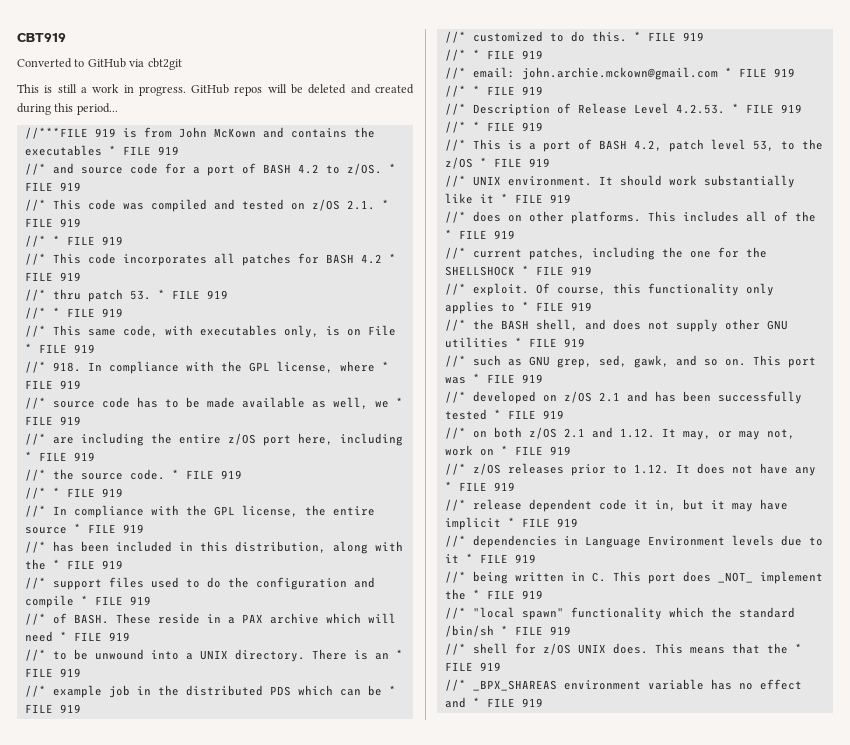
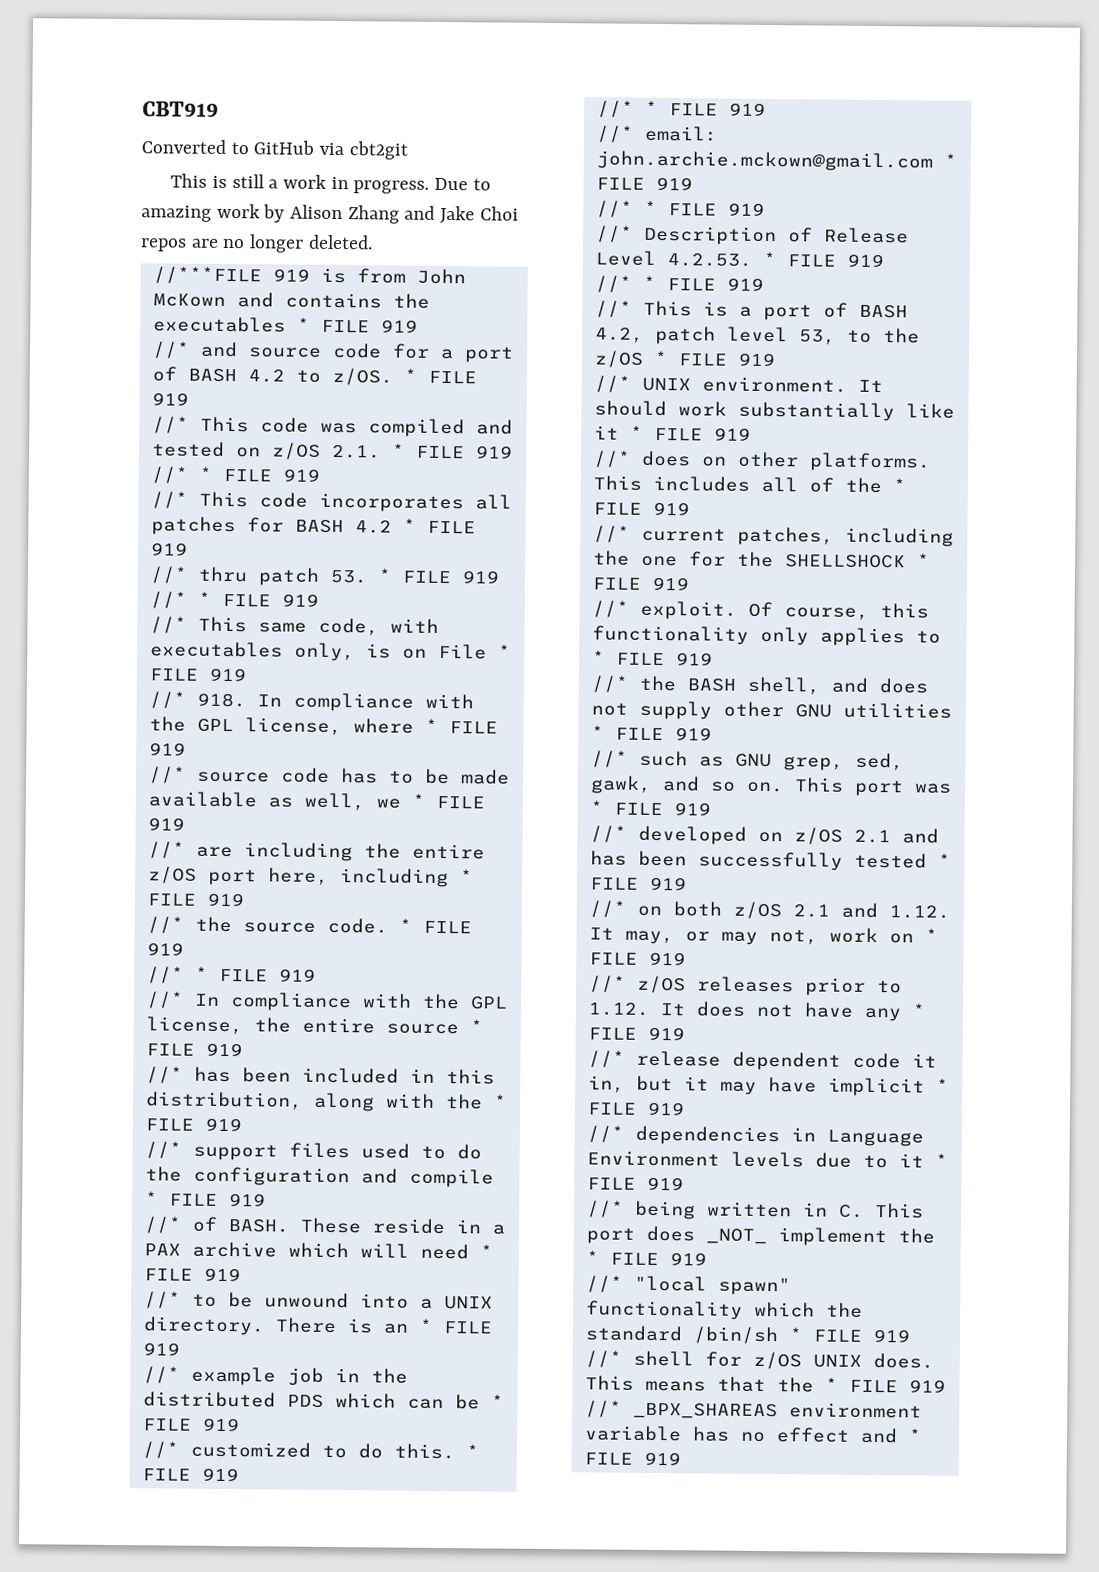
- GitHub repos will be deleted and created during this period...
+ Due to amazing work by Alison Zhang and Jake Choi repos are no longer deleted.

